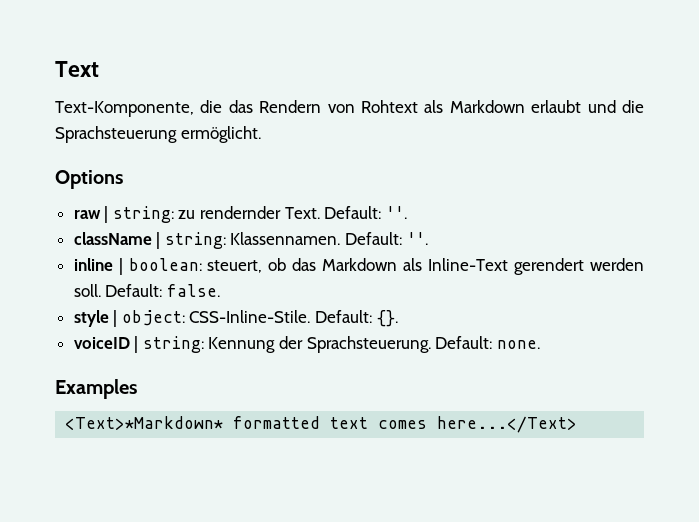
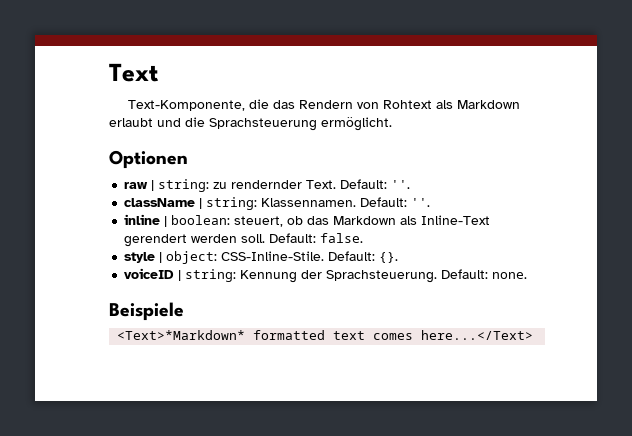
- Options
+ Optionen
- Examples
+ Beispiele

